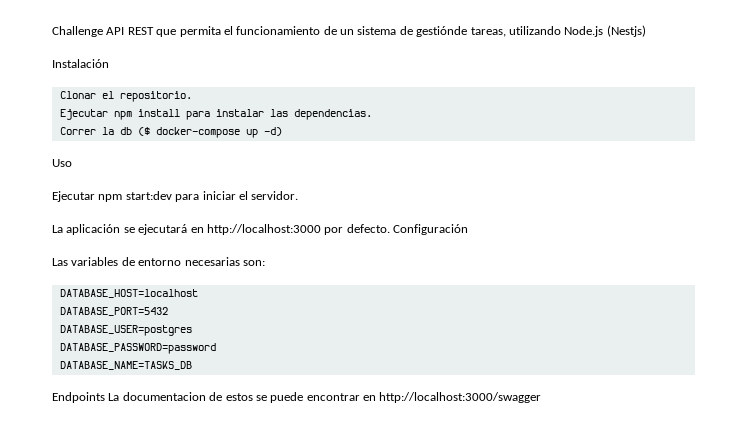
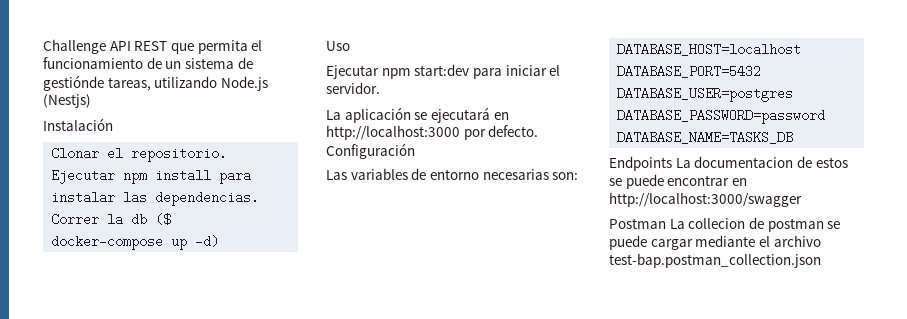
+ Postman La collecion de postman se puede cargar mediante el archivo test-bap.postman_collection.json

